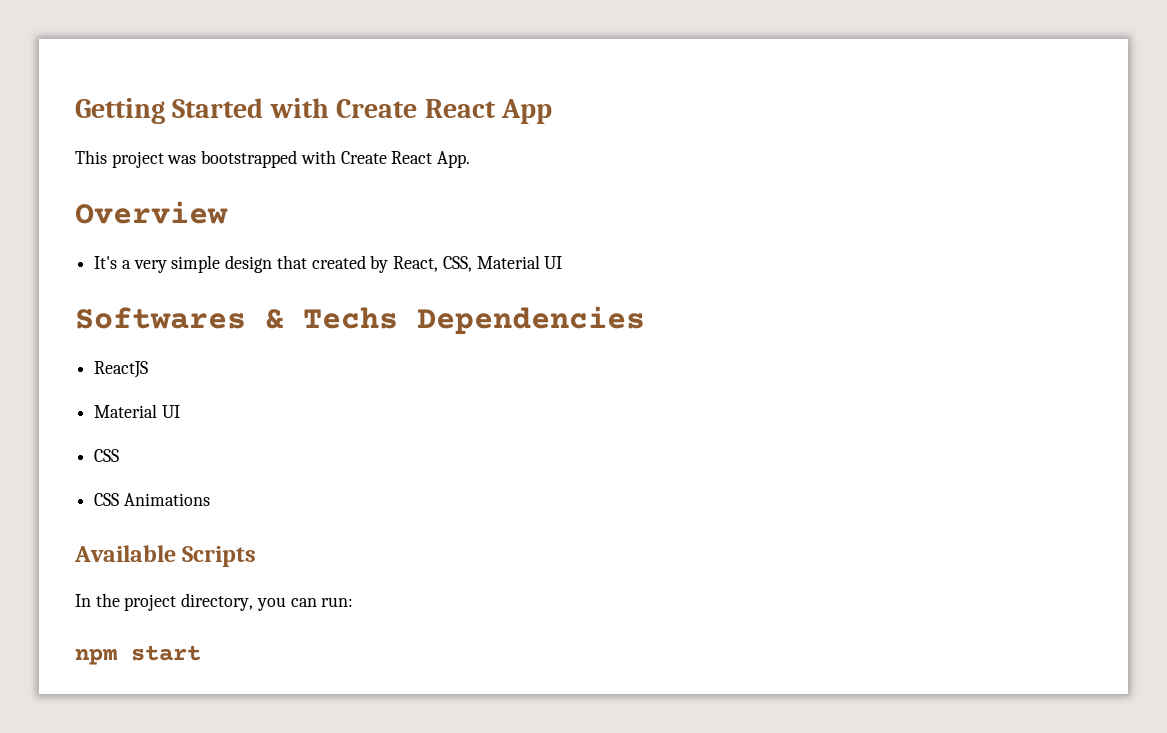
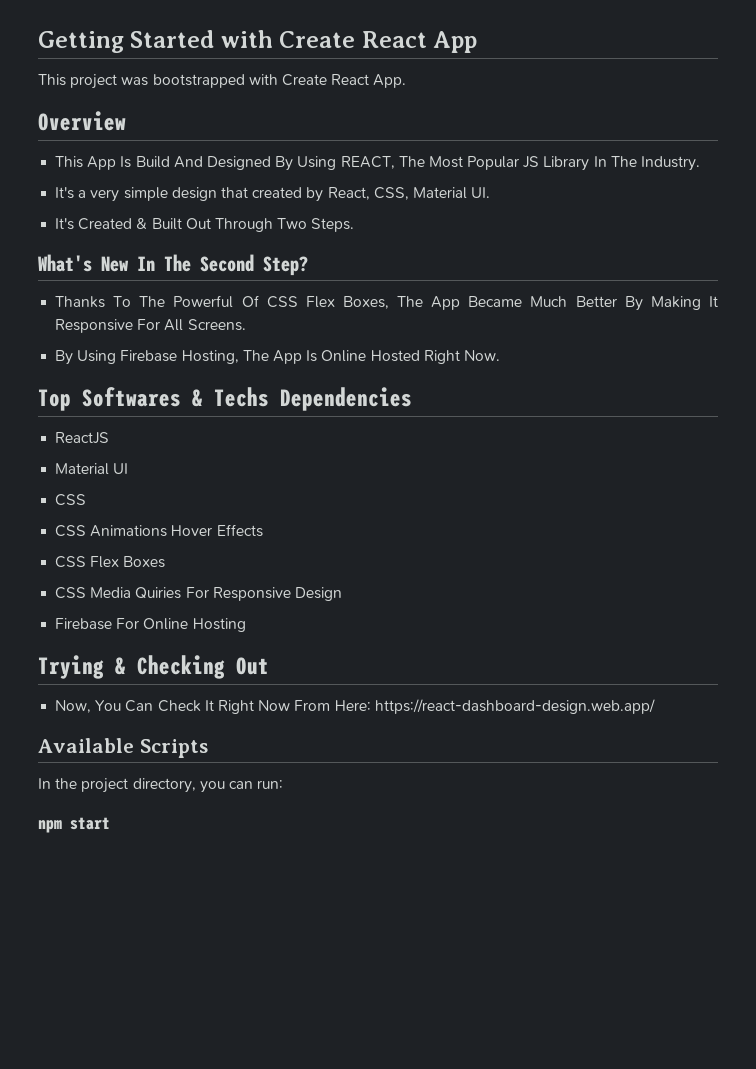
+ This App Is Build And Designed By Using REACT, The Most Popular JS Library In The Industry.
- It's a very simple design that created by React, CSS, Material UI
- Softwares & Techs Dependencies
+ It's a very simple design that created by React, CSS, Material UI.
+ It's Created & Built Out Through Two Steps.
+ What's New In The Second Step?
+ Thanks To The Powerful Of CSS Flex Boxes, The App Became Much Better By Making It Responsive For All Screens.
+ By Using Firebase Hosting, The App Is Online Hosted Right Now.
+ Top Softwares & Techs Dependencies
- CSS Animations
+ CSS Animations Hover Effects
+ CSS Flex Boxes
+ CSS Media Quiries For Responsive Design
+ Firebase For Online Hosting
+ Trying & Checking Out
+ Now, You Can Check It Right Now From Here: https://react-dashboard-design.web.app/

